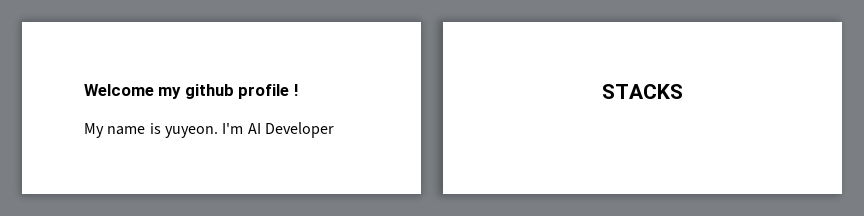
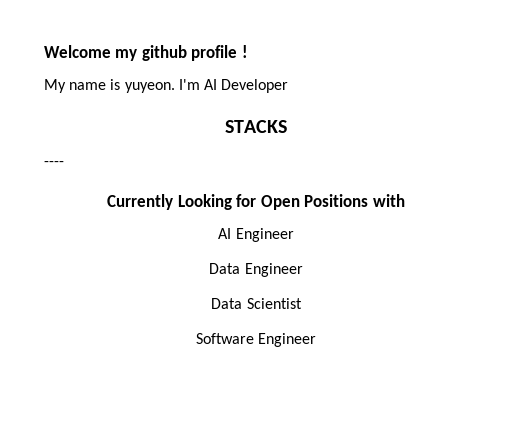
+ ----
+ Currently Looking for Open Positions with
+ AI Engineer
+ Data Engineer
+ Data Scientist
+ Software Engineer

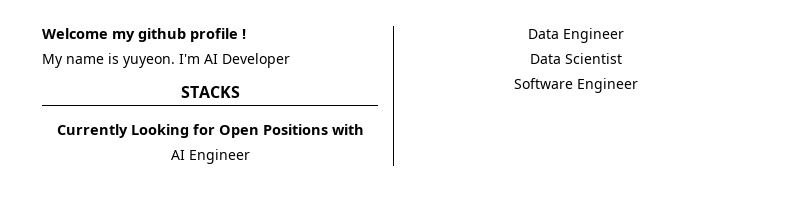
- ----

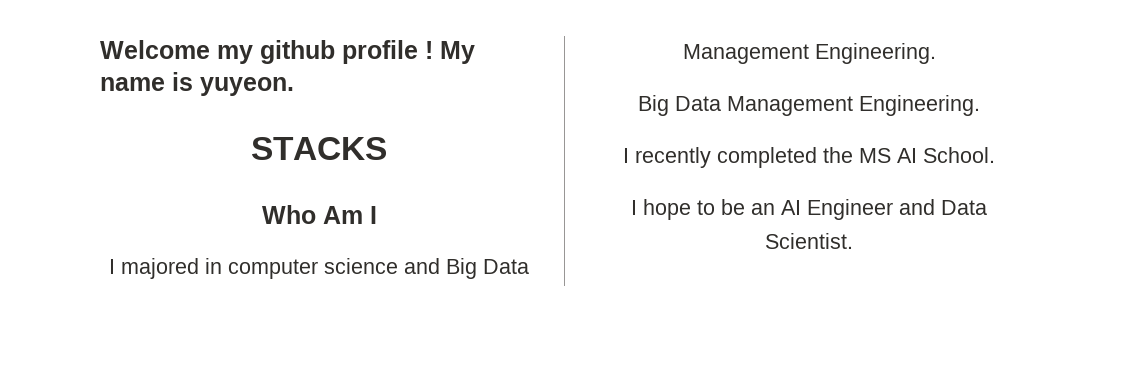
- Welcome my github profile !
- My name is yuyeon. I'm AI Developer
+ Welcome my github profile ! My name is yuyeon.
  STACKS
- Currently Looking for Open Positions with
- AI Engineer
- Data Engineer
- Data Scientist
- Software Engineer
+ Who Am I
+ I majored in computer science and Big Data Management Engineering.
+ Big Data Management Engineering.
+ I recently completed the MS AI School.
+ I hope to be an AI Engineer and Data Scientist.

